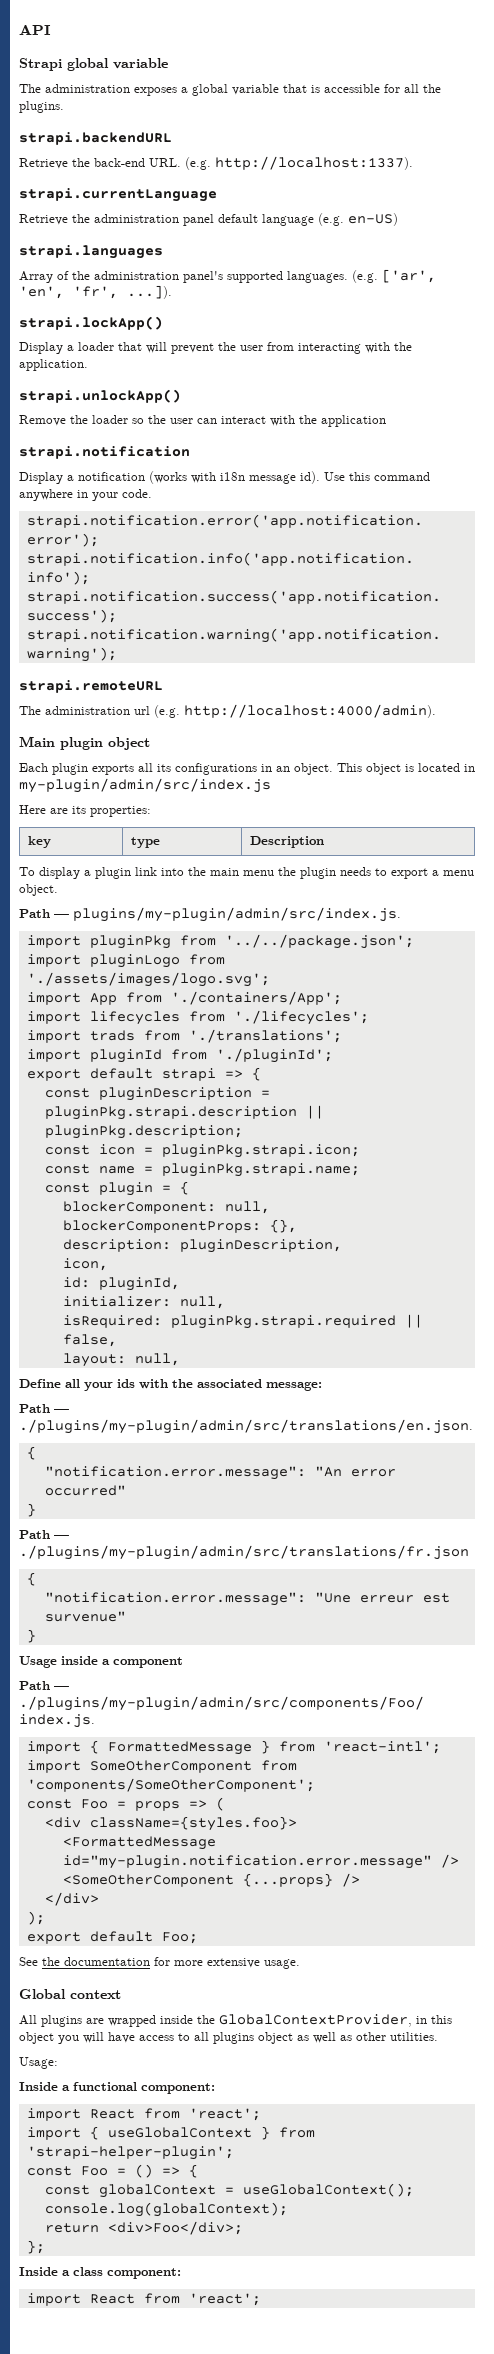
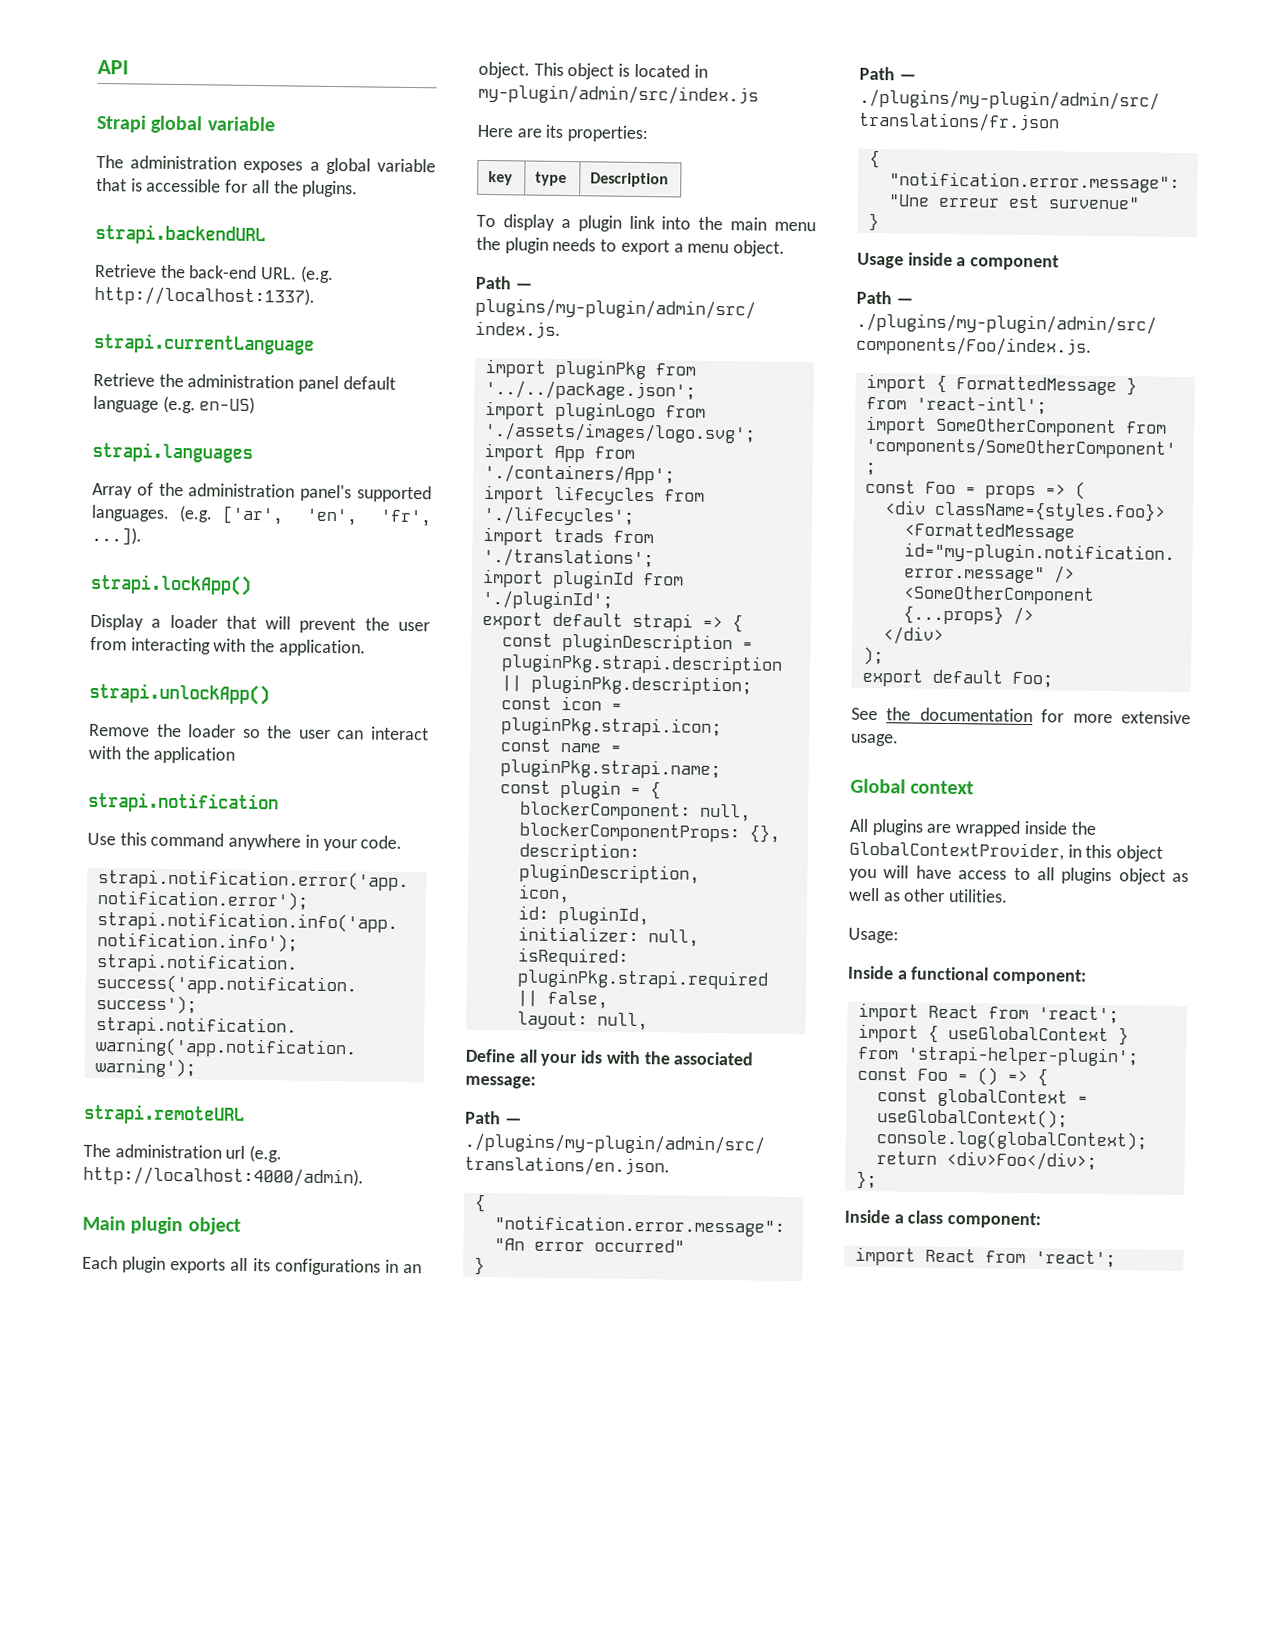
- Display a notification (works with i18n message id).

